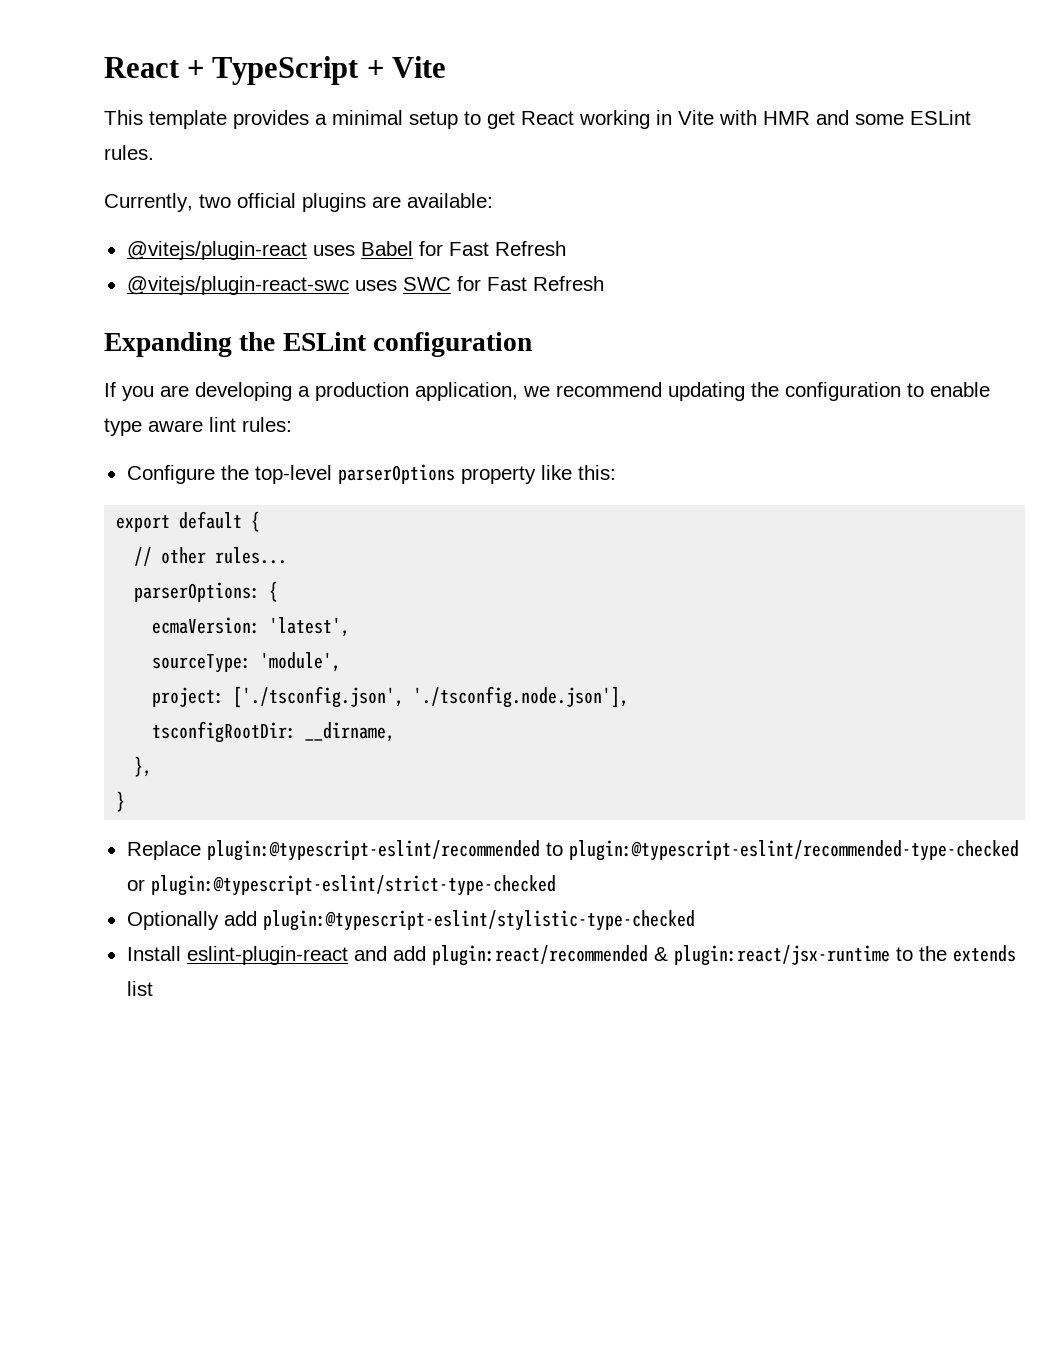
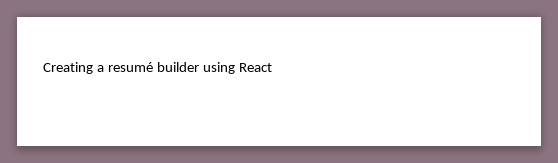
- React + TypeScript + Vite
- This template provides a minimal setup to get React working in Vite with HMR and some ESLint rules.
- Currently, two official plugins are available:
- @vitejs/plugin-react uses Babel for Fast Refresh
- @vitejs/plugin-react-swc uses SWC for Fast Refresh
- Expanding the ESLint configuration
- If you are developing a production application, we recommend updating the configuration to enable type aware lint rules:
- Configure the top-level parserOptions property like this:
- export default {
- // other rules...
- parserOptions: {
- ecmaVersion: 'latest',
- sourceType: 'module',
- project: ['./tsconfig.json', './tsconfig.node.json'],
- tsconfigRootDir: __dirname,
- },
- }
- Replace plugin:@typescript-eslint/recommended to plugin:@typescript-eslint/recommended-type-checked or plugin:@typescript-eslint/strict-type-checked
- Optionally add plugin:@typescript-eslint/stylistic-type-checked
- Install eslint-plugin-react and add plugin:react/recommended & plugin:react/jsx-runtime to the extends list
+ Creating a resumé builder using React

